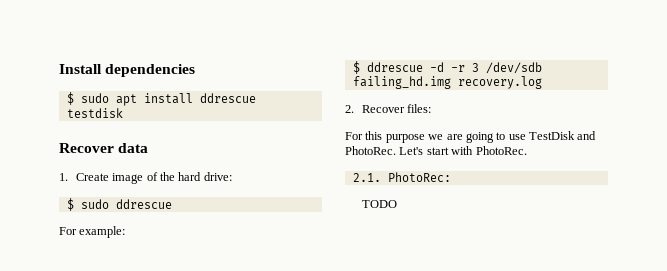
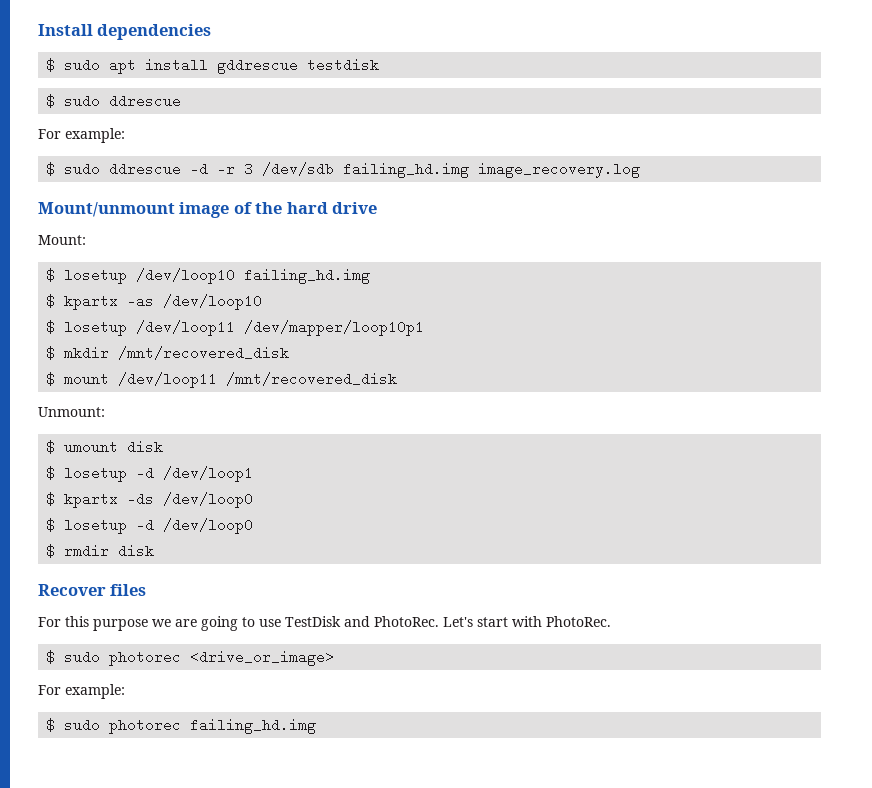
- $ sudo apt install ddrescue testdisk
+ $ sudo apt install gddrescue testdisk
- Recover data
- 1. Create image of the hard drive:
- $ ddrescue -d -r 3 /dev/sdb failing_hd.img recovery.log
- 2. Recover files:
+ $ sudo ddrescue -d -r 3 /dev/sdb failing_hd.img image_recovery.log
+ Mount/unmount image of the hard drive
+ Mount:
+ $ losetup /dev/loop10 failing_hd.img
+ $ kpartx -as /dev/loop10
+ $ losetup /dev/loop11 /dev/mapper/loop10p1
+ $ mkdir /mnt/recovered_disk
+ $ mount /dev/loop11 /mnt/recovered_disk
+ Unmount:
+ $ umount disk
+ $ losetup -d /dev/loop1
+ $ kpartx -ds /dev/loop0
+ $ losetup -d /dev/loop0
+ $ rmdir disk
+ Recover files
- 2.1. PhotoRec:
- TODO
+ $ sudo photorec <drive_or_image>
+ For example:
+ $ sudo photorec failing_hd.img

